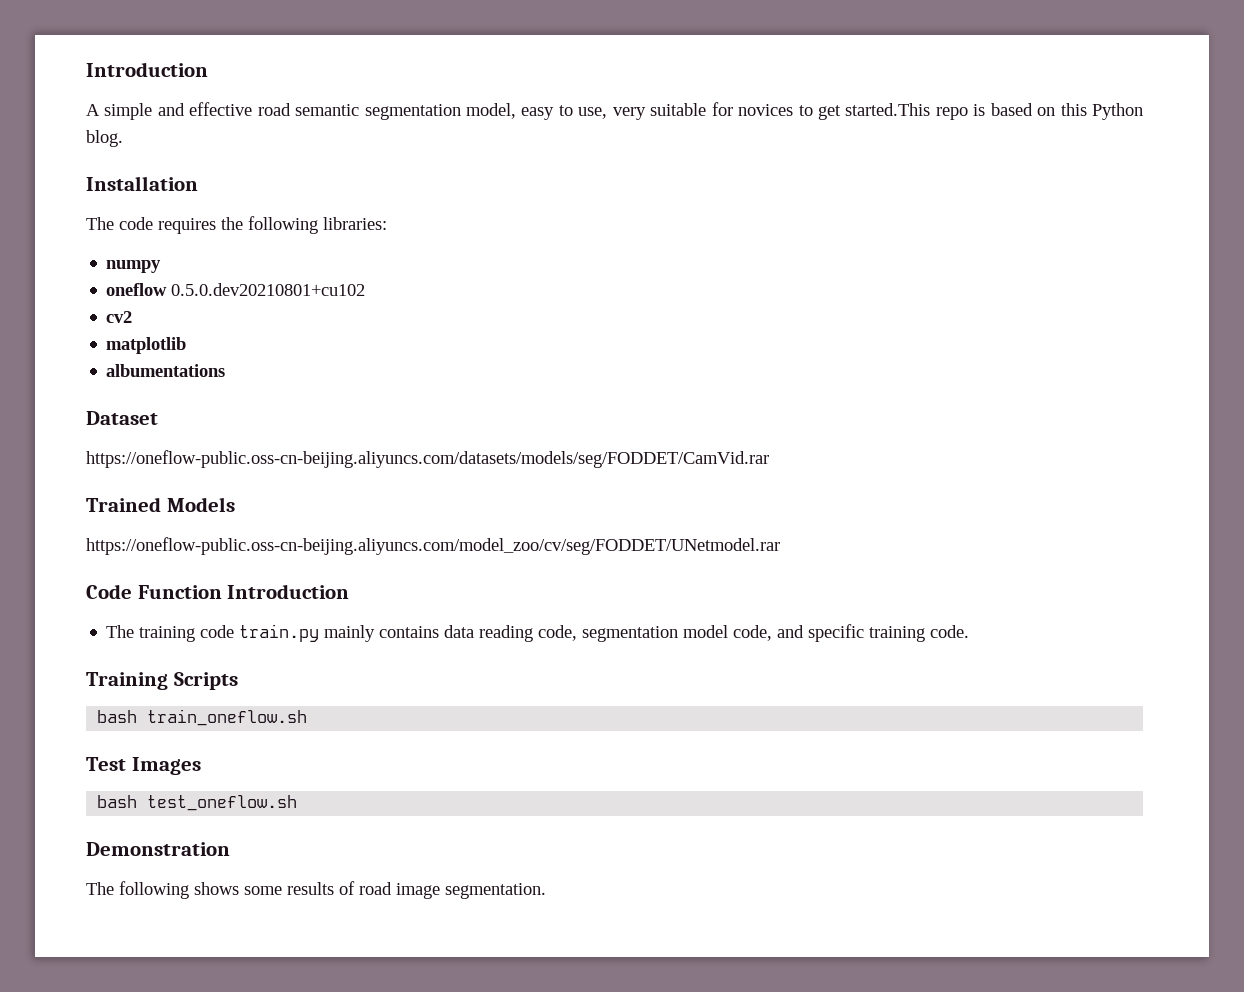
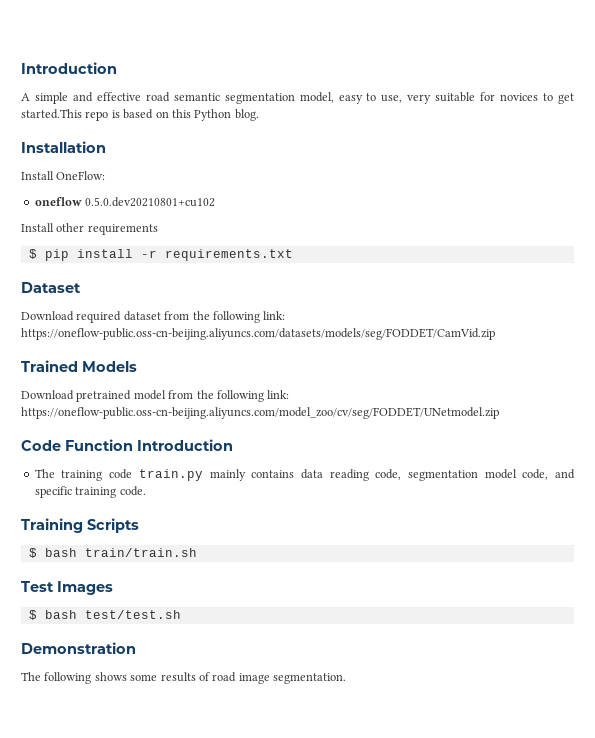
- The code requires the following libraries:
- numpy
+ Install OneFlow:
  oneflow 0.5.0.dev20210801+cu102
- cv2
- matplotlib
- albumentations
+ Install other requirements
+ $ pip install -r requirements.txt
  Dataset
- https://oneflow-public.oss-cn-beijing.aliyuncs.com/datasets/models/seg/FODDET/CamVid.rar
+ Download required dataset from the following link: https://oneflow-public.oss-cn-beijing.aliyuncs.com/datasets/models/seg/FODDET/CamVid.zip
  Trained Models
- https://oneflow-public.oss-cn-beijing.aliyuncs.com/model_zoo/cv/seg/FODDET/UNetmodel.rar
+ Download pretrained model from the following link: https://oneflow-public.oss-cn-beijing.aliyuncs.com/model_zoo/cv/seg/FODDET/UNetmodel.zip
- bash train_oneflow.sh
+ $ bash train/train.sh
- bash test_oneflow.sh
+ $ bash test/test.sh

